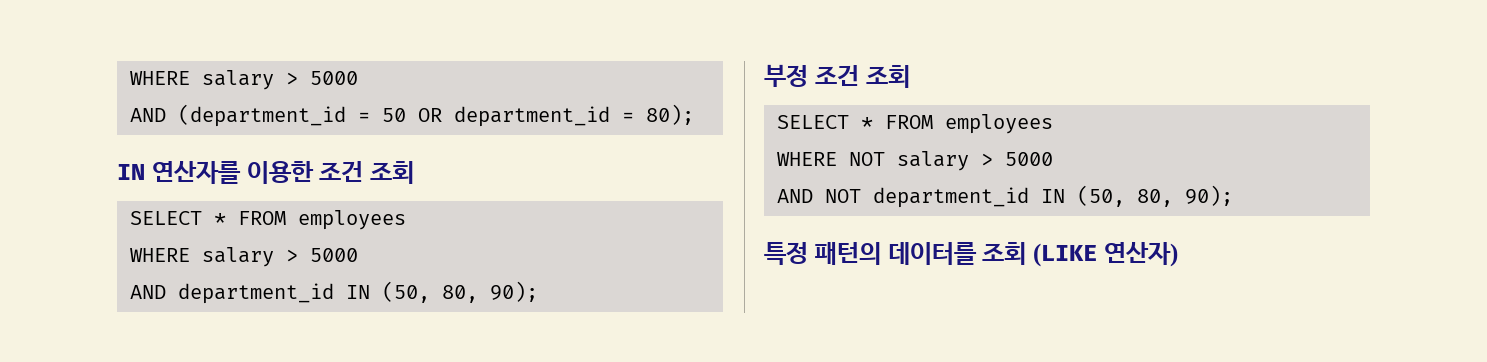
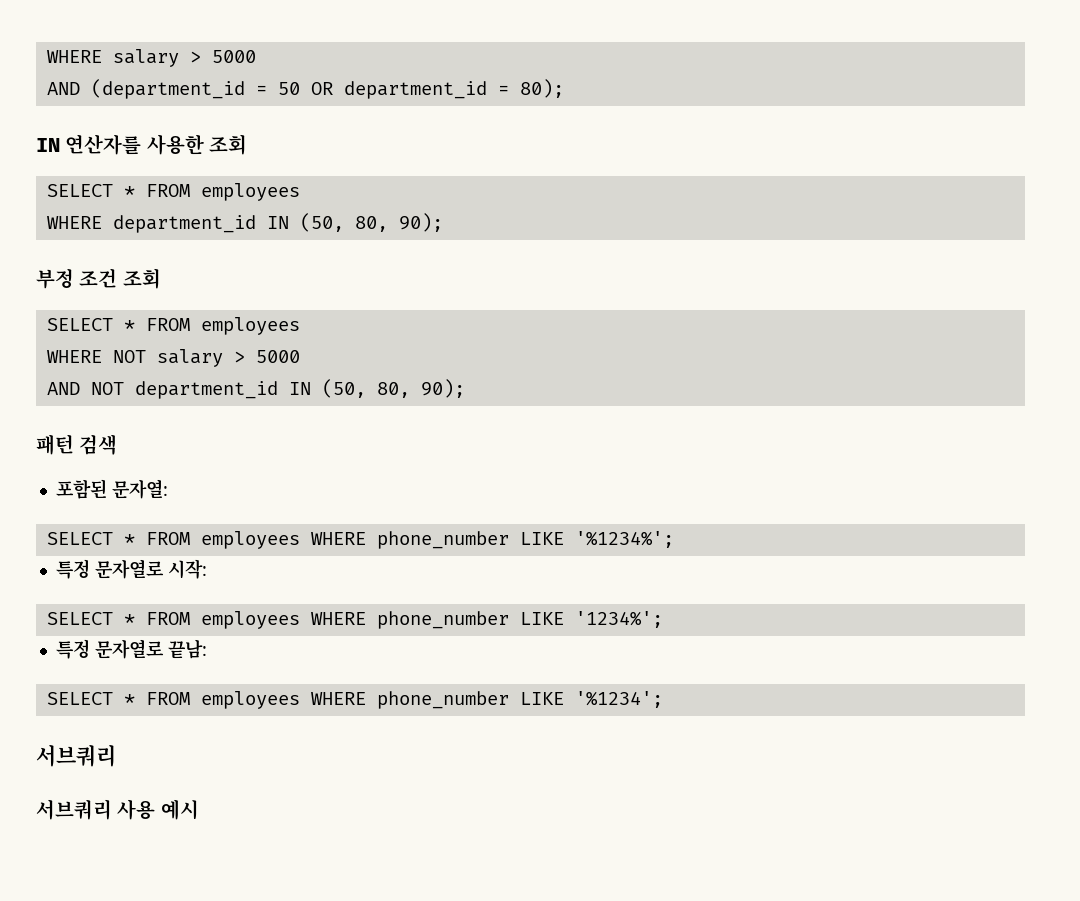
- IN 연산자를 이용한 조건 조회
+ IN 연산자를 사용한 조회
  SELECT * FROM employees
- WHERE salary > 5000
- AND department_id IN (50, 80, 90);
+ WHERE department_id IN (50, 80, 90);
- 특정 패턴의 데이터를 조회 (LIKE 연산자)
+ 패턴 검색
+ 포함된 문자열:
+ SELECT * FROM employees WHERE phone_number LIKE '%1234%';
+ 특정 문자열로 시작:
+ SELECT * FROM employees WHERE phone_number LIKE '1234%';
+ 특정 문자열로 끝남:
+ SELECT * FROM employees WHERE phone_number LIKE '%1234';
+ 서브쿼리
+ 서브쿼리 사용 예시

